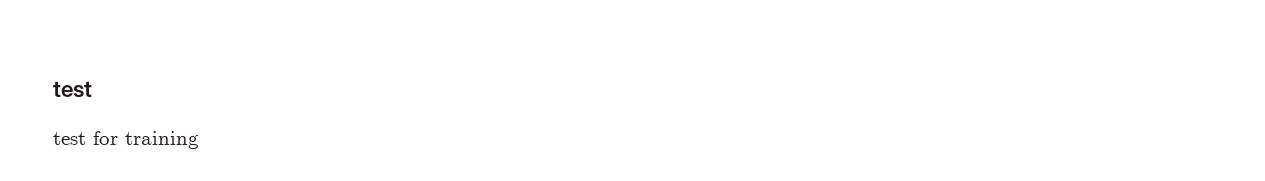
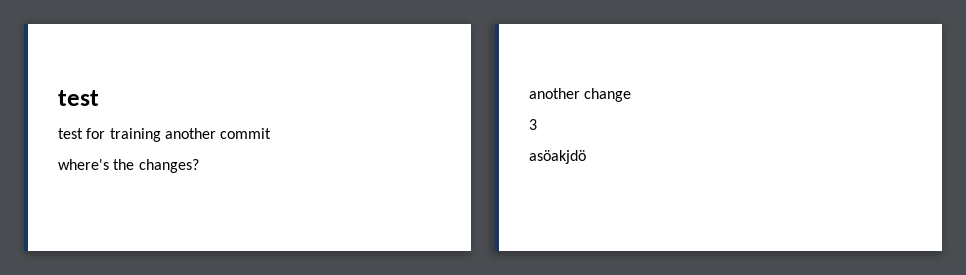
- test for training
+ test for training another commit
+ where's the changes?
+ another change
+ 3
+ asöakjdö

